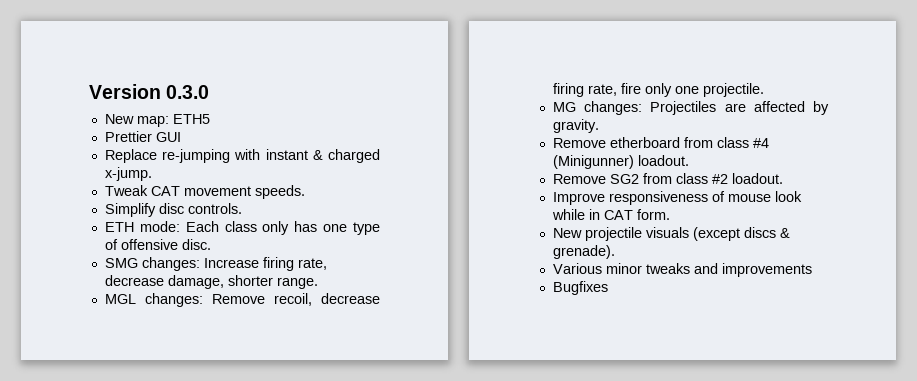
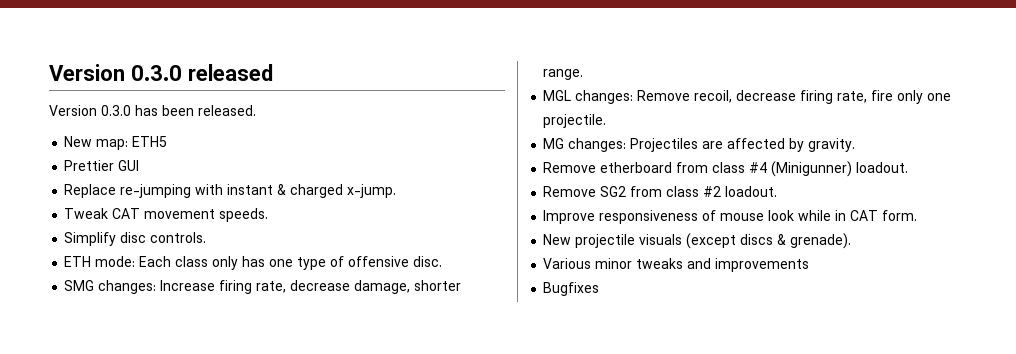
- Version 0.3.0
+ Version 0.3.0 released
+ Version 0.3.0 has been released.

